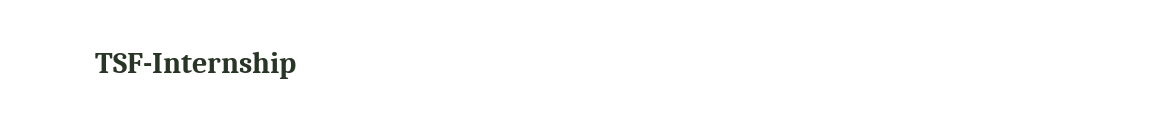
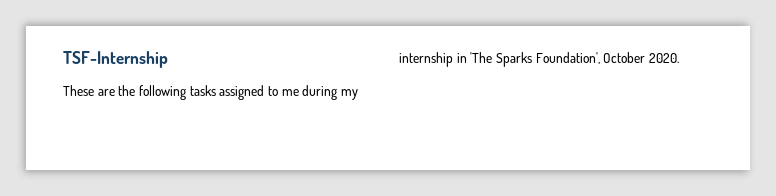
+ These are the following tasks assigned to me during my internship in 'The Sparks Foundation', October 2020.

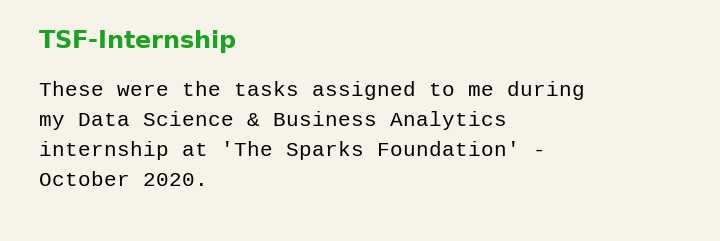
- These are the following tasks assigned to me during my internship in 'The Sparks Foundation', October 2020.
+ These were the tasks assigned to me during my Data Science & Business Analytics internship at 'The Sparks Foundation' - October 2020.

